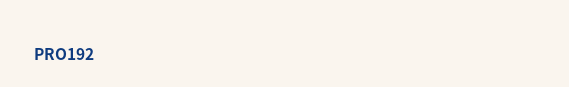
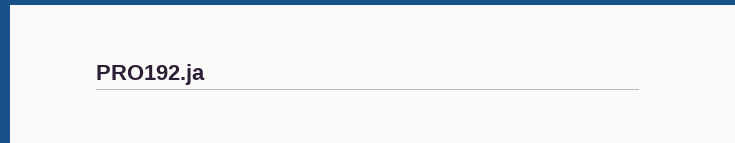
- PRO192
+ PRO192.ja

